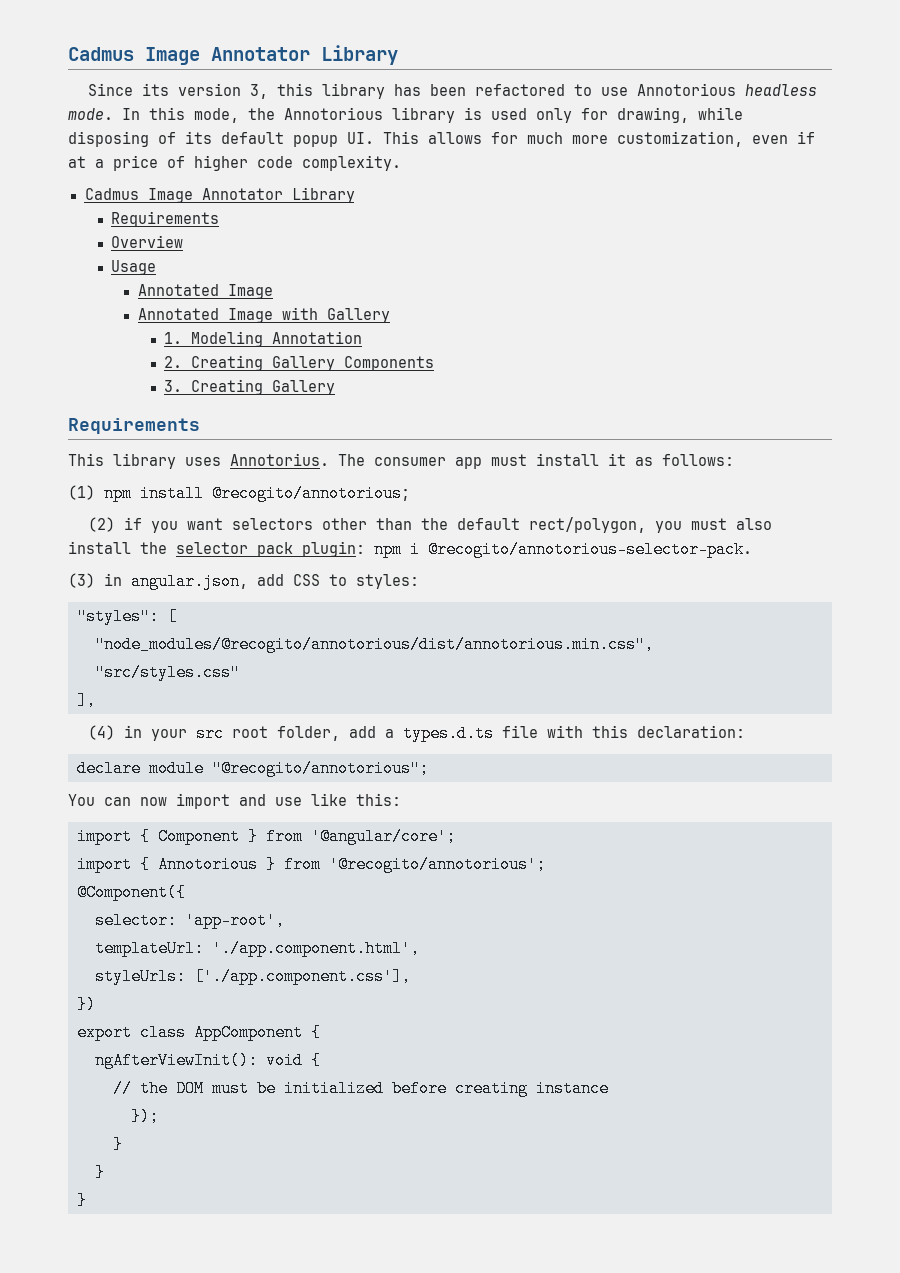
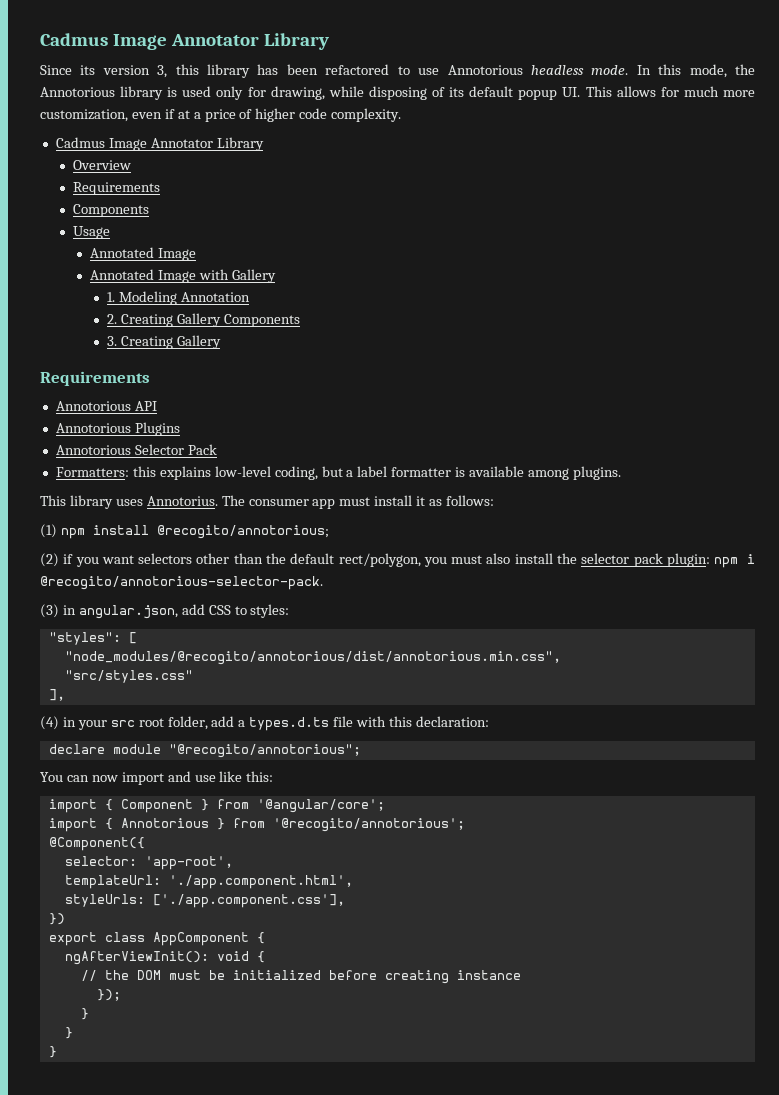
  In this mode, the Annotorious library is used only for drawing, while disposing of its default popup UI. This allows for much more customization, even if at a price of higher code complexity.
  Cadmus Image Annotator Library
+ Overview
  Requirements
- Overview
+ Components
+ Annotorious API
+ Annotorious Plugins
+ Annotorious Selector Pack
+ Formatters: this explains low-level coding, but a label formatter is available among plugins.

